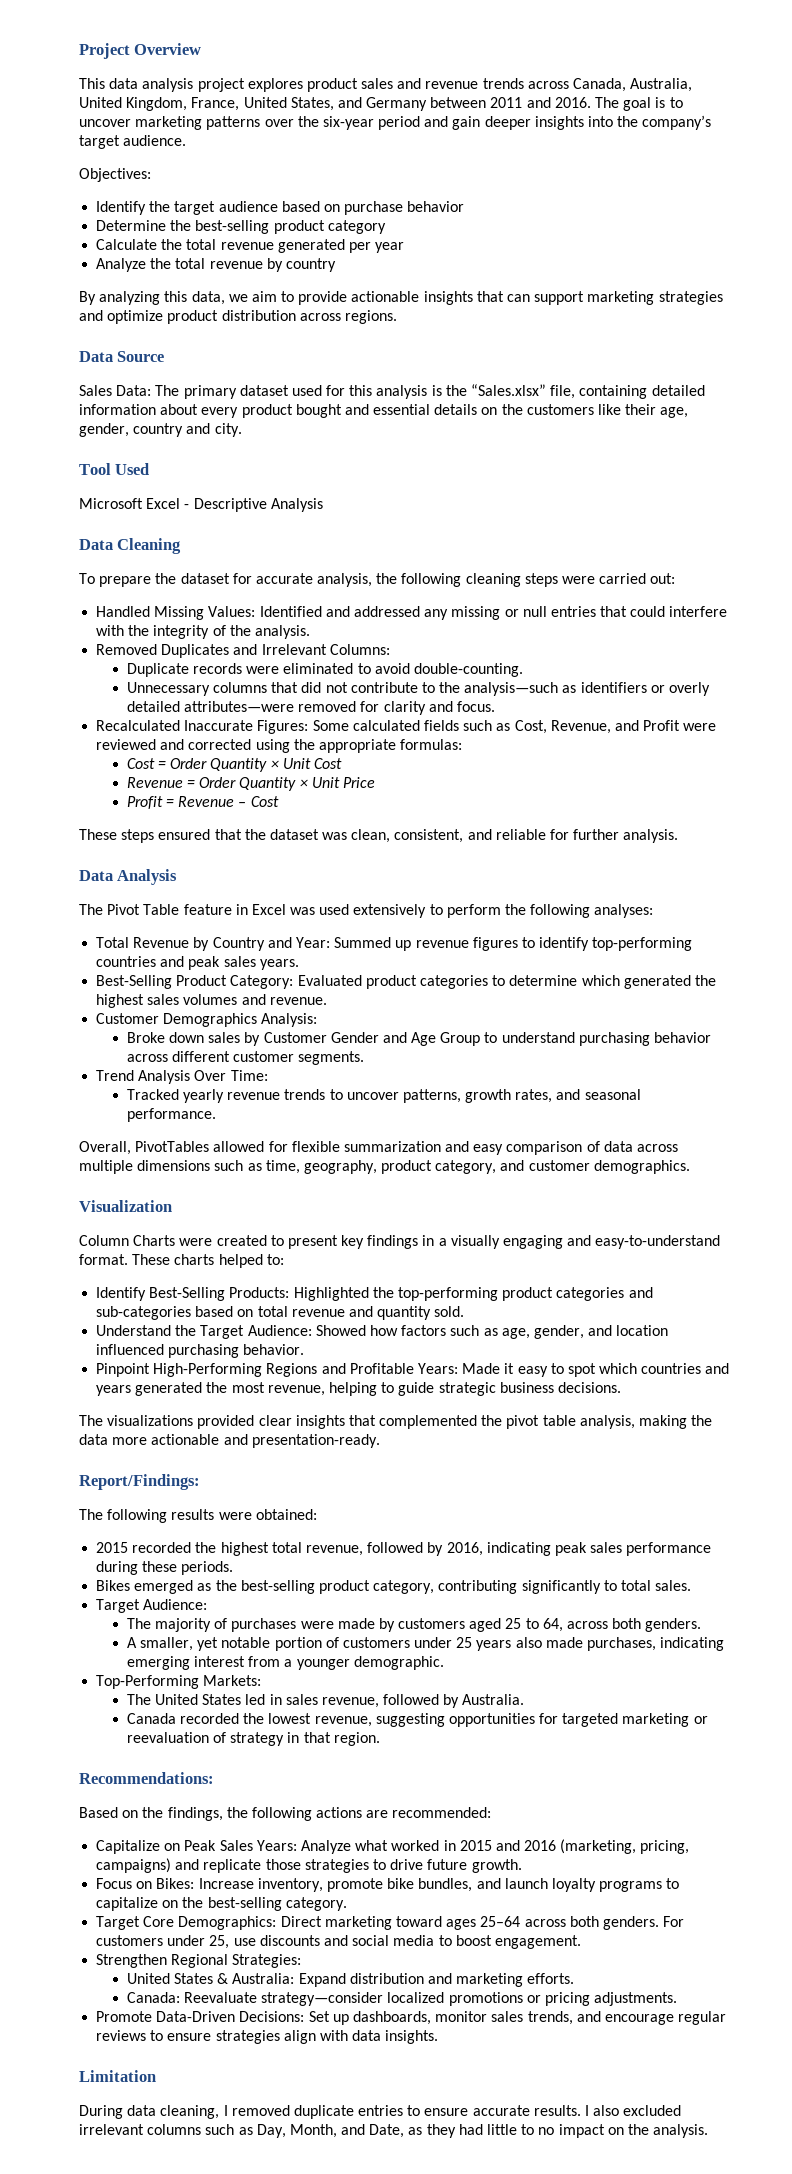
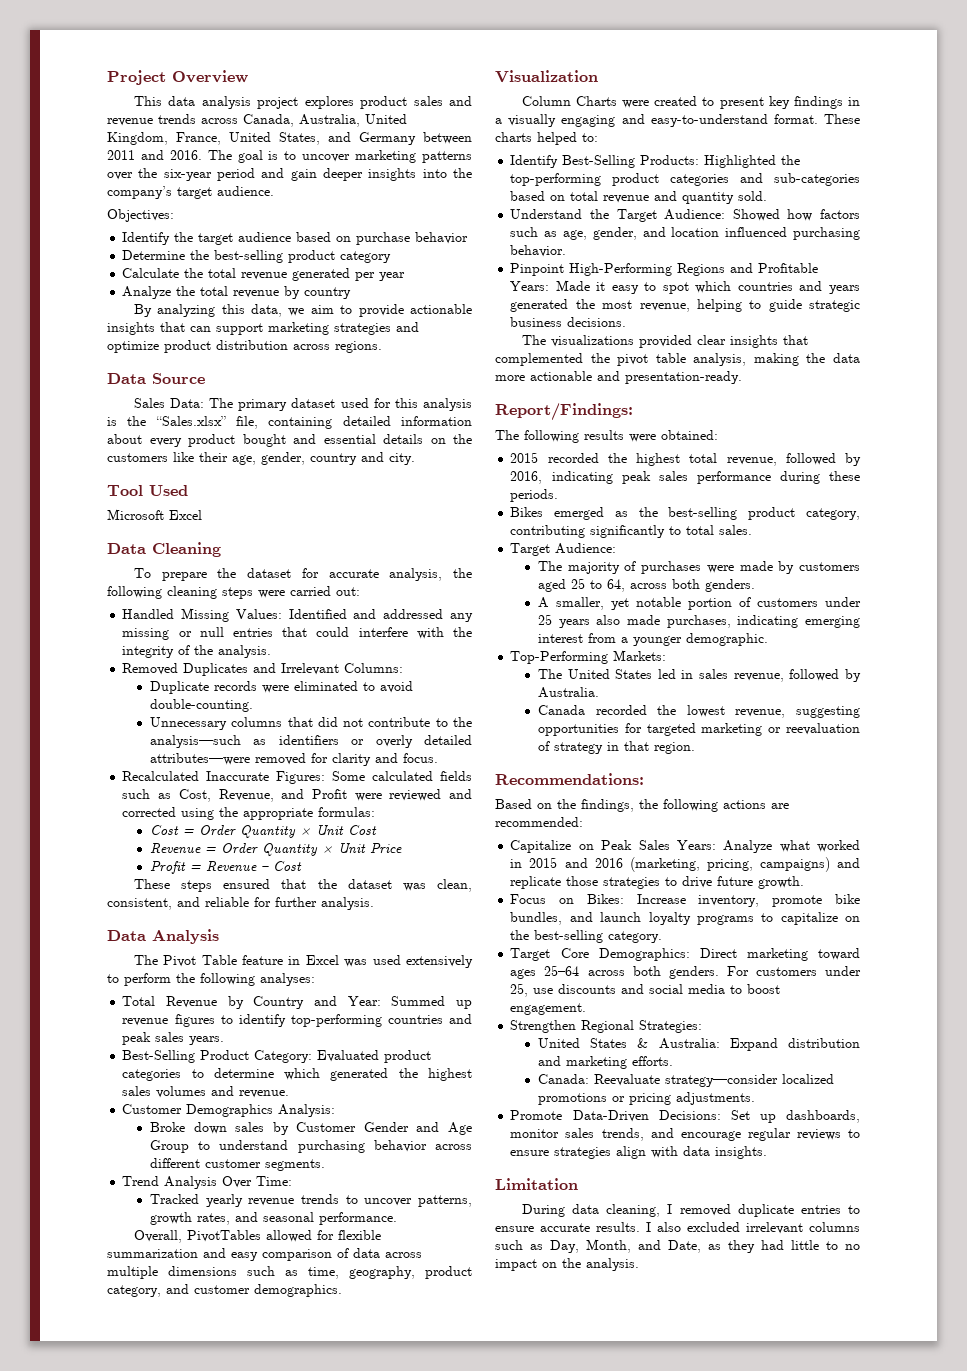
- Microsoft Excel - Descriptive Analysis
+ Microsoft Excel

